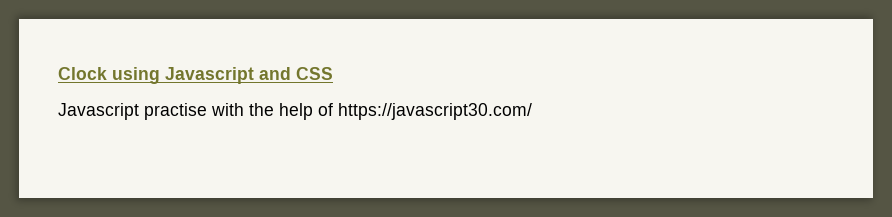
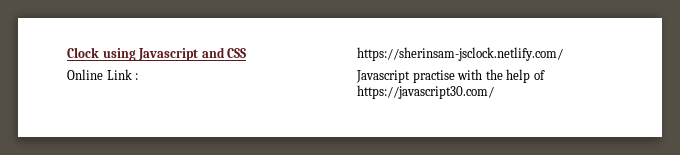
+ Online Link : https://sherinsam-jsclock.netlify.com/

